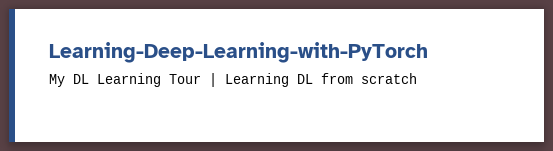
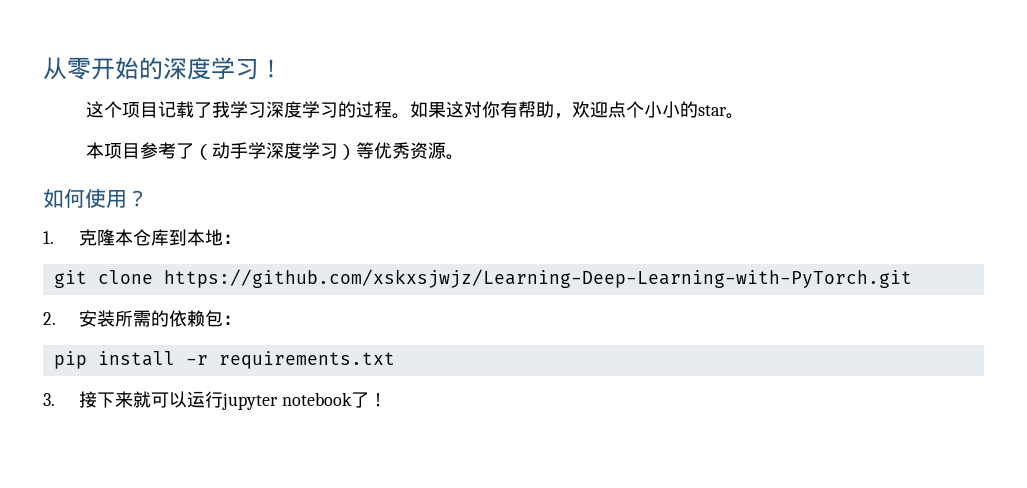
- Learning-Deep-Learning-with-PyTorch
- My DL Learning Tour | Learning DL from scratch
+ 从零开始的深度学习！
+ 这个项目记载了我学习深度学习的过程。如果这对你有帮助，欢迎点个小小的star。
+ 本项目参考了（动手学深度学习）等优秀资源。
+ 如何使用？
+ 1.克隆本仓库到本地：
+ git clone https://github.com/xskxsjwjz/Learning-Deep-Learning-with-PyTorch.git
+ 2.安装所需的依赖包：
+ pip install -r requirements.txt
+ 3.接下来就可以运行jupyter notebook了！

